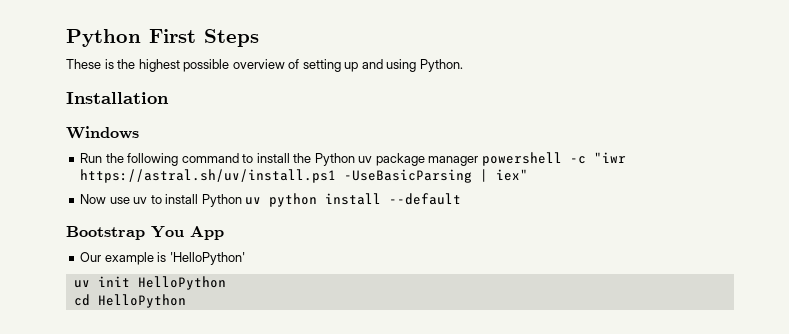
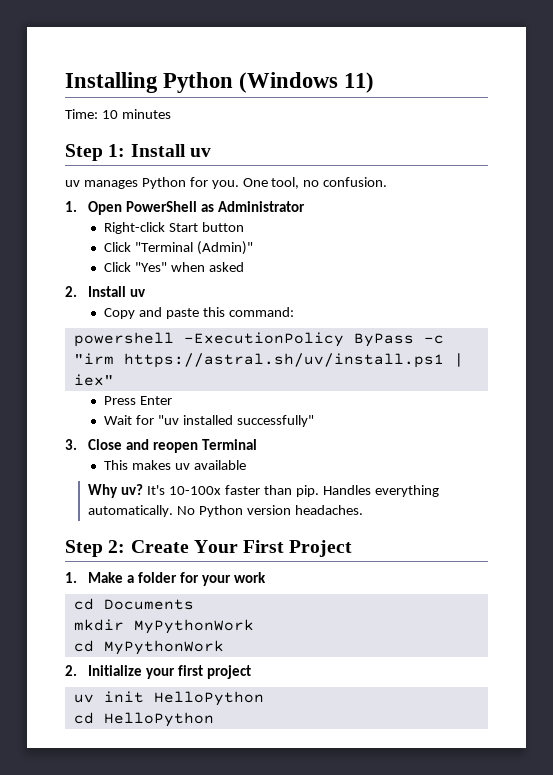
- Python First Steps
- These is the highest possible overview of setting up and using Python.
- Installation
- Windows
- Run the following command to install the Python uv package manager powershell -c "iwr https://astral.sh/uv/install.ps1 -UseBasicParsing | iex"
- Now use uv to install Python uv python install --default
- Bootstrap You App
- Our example is 'HelloPython'
+ Installing Python (Windows 11)
+ Time: 10 minutes
+ Step 1: Install uv
+ uv manages Python for you. One tool, no confusion.
+ 1. Open PowerShell as Administrator
+ Right-click Start button
+ Click "Terminal (Admin)"
+ Click "Yes" when asked
+ 2. Install uv
+ Copy and paste this command:
+ powershell -ExecutionPolicy ByPass -c "irm https://astral.sh/uv/install.ps1 | iex"
+ Press Enter
+ Wait for "uv installed successfully"
+ 3. Close and reopen Terminal
+ This makes uv available
+ Why uv? It's 10-100x faster than pip. Handles everything automatically. No Python version headaches.
+ Step 2: Create Your First Project
+ 1. Make a folder for your work
+ cd Documents
+ mkdir MyPythonWork
+ cd MyPythonWork
+ 2. Initialize your first project

